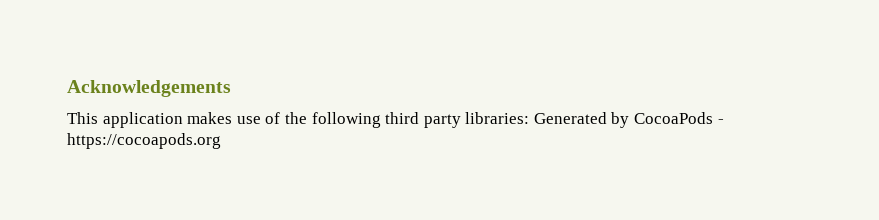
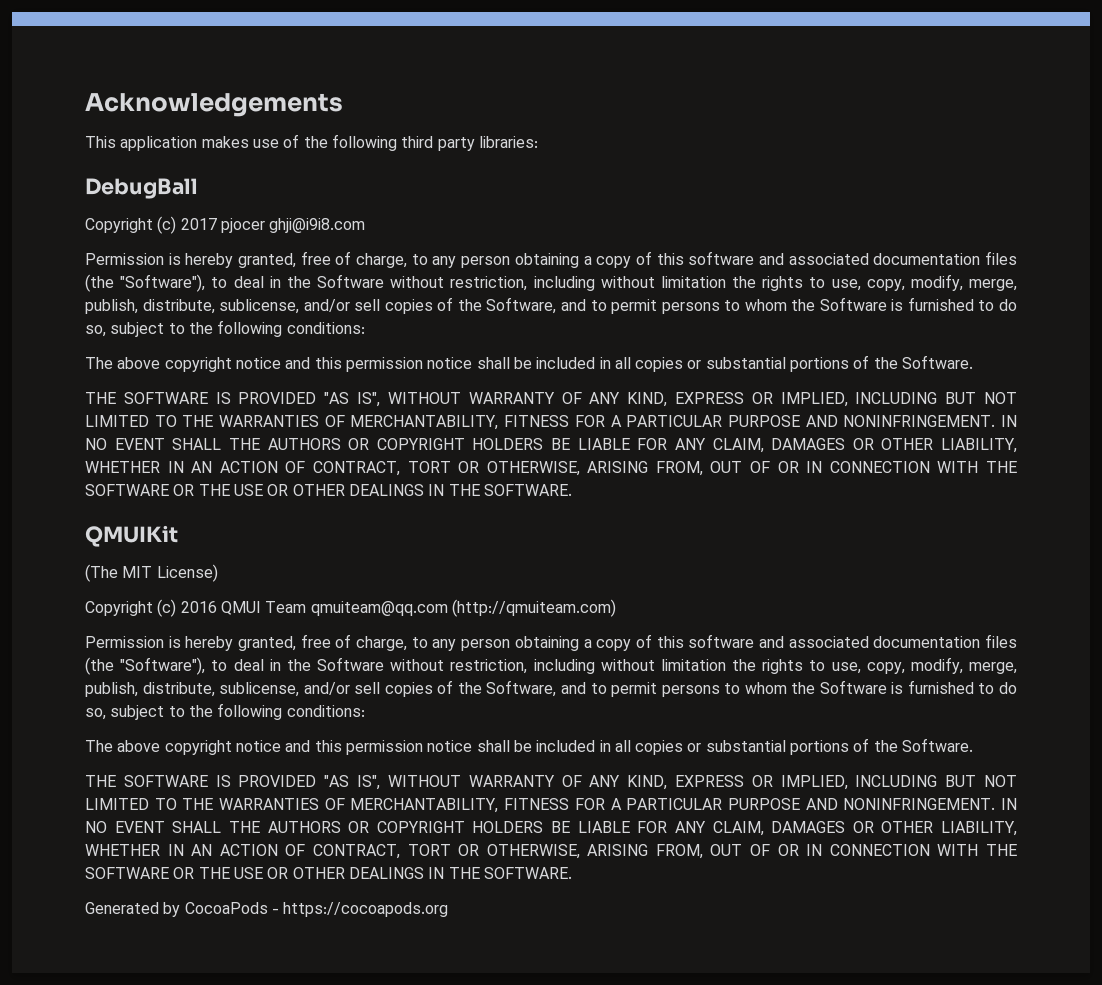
- This application makes use of the following third party libraries: Generated by CocoaPods - https://cocoapods.org
+ This application makes use of the following third party libraries:
+ DebugBall
+ Copyright (c) 2017 pjocer ghji@i9i8.com
+ Permission is hereby granted, free of charge, to any person obtaining a copy of this software and associated documentation files (the "Software"), to deal in the Software without restriction, including without limitation the rights to use, copy, modify, merge, publish, distribute, sublicense, and/or sell copies of the Software, and to permit persons to whom the Software is furnished to do so, subject to the following conditions:
+ The above copyright notice and this permission notice shall be included in all copies or substantial portions of the Software.
+ THE SOFTWARE IS PROVIDED "AS IS", WITHOUT WARRANTY OF ANY KIND, EXPRESS OR IMPLIED, INCLUDING BUT NOT LIMITED TO THE WARRANTIES OF MERCHANTABILITY, FITNESS FOR A PARTICULAR PURPOSE AND NONINFRINGEMENT. IN NO EVENT SHALL THE AUTHORS OR COPYRIGHT HOLDERS BE LIABLE FOR ANY CLAIM, DAMAGES OR OTHER LIABILITY, WHETHER IN AN ACTION OF CONTRACT, TORT OR OTHERWISE, ARISING FROM, OUT OF OR IN CONNECTION WITH THE SOFTWARE OR THE USE OR OTHER DEALINGS IN THE SOFTWARE.
+ QMUIKit
+ (The MIT License)
+ Copyright (c) 2016 QMUI Team qmuiteam@qq.com (http://qmuiteam.com)
+ Permission is hereby granted, free of charge, to any person obtaining a copy of this software and associated documentation files (the "Software"), to deal in the Software without restriction, including without limitation the rights to use, copy, modify, merge, publish, distribute, sublicense, and/or sell copies of the Software, and to permit persons to whom the Software is furnished to do so, subject to the following conditions:
+ The above copyright notice and this permission notice shall be included in all copies or substantial portions of the Software.
+ THE SOFTWARE IS PROVIDED "AS IS", WITHOUT WARRANTY OF ANY KIND, EXPRESS OR IMPLIED, INCLUDING BUT NOT LIMITED TO THE WARRANTIES OF MERCHANTABILITY, FITNESS FOR A PARTICULAR PURPOSE AND NONINFRINGEMENT. IN NO EVENT SHALL THE AUTHORS OR COPYRIGHT HOLDERS BE LIABLE FOR ANY CLAIM, DAMAGES OR OTHER LIABILITY, WHETHER IN AN ACTION OF CONTRACT, TORT OR OTHERWISE, ARISING FROM, OUT OF OR IN CONNECTION WITH THE SOFTWARE OR THE USE OR OTHER DEALINGS IN THE SOFTWARE.
+ Generated by CocoaPods - https://cocoapods.org

